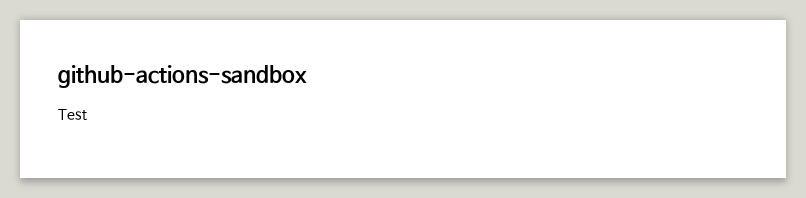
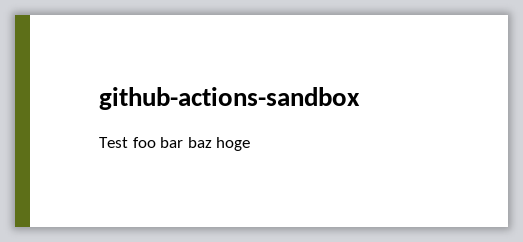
- Test
+ Test foo bar baz hoge

